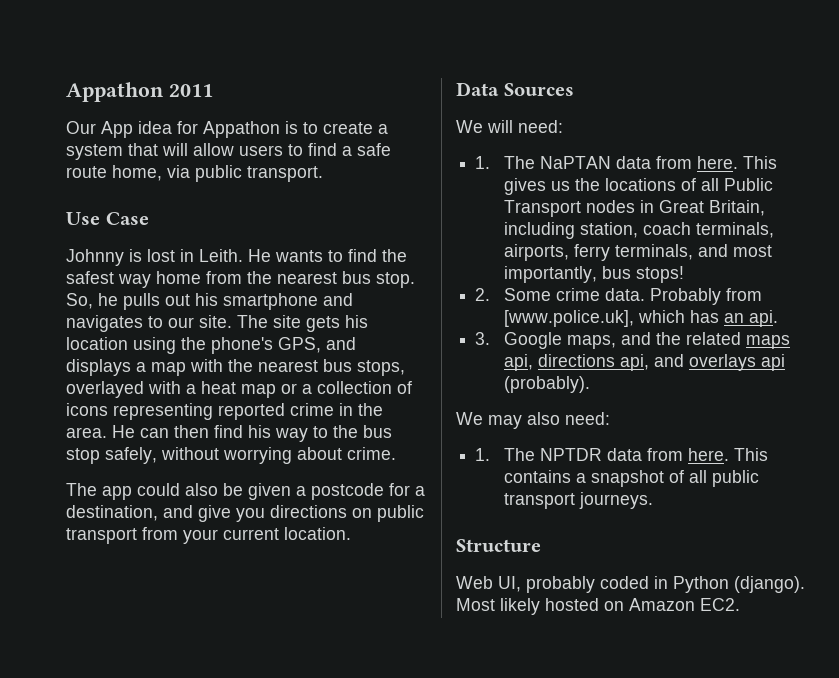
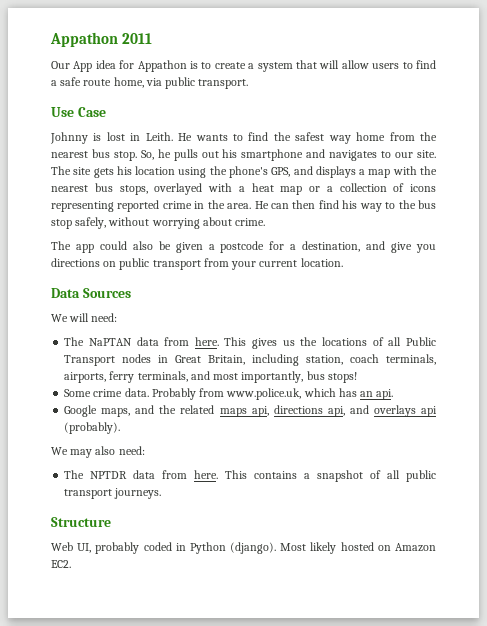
- 1. The NaPTAN data from here.
+ The NaPTAN data from here.
- 2. Some crime data.
+ Some crime data.
- Probably from [www.police.uk], which has an api.
+ Probably from www.police.uk, which has an api.
- 3. Google maps, and the related maps api, directions api, and overlays api (probably).
+ Google maps, and the related maps api, directions api, and overlays api (probably).
- 1. The NPTDR data from here.
+ The NPTDR data from here.

